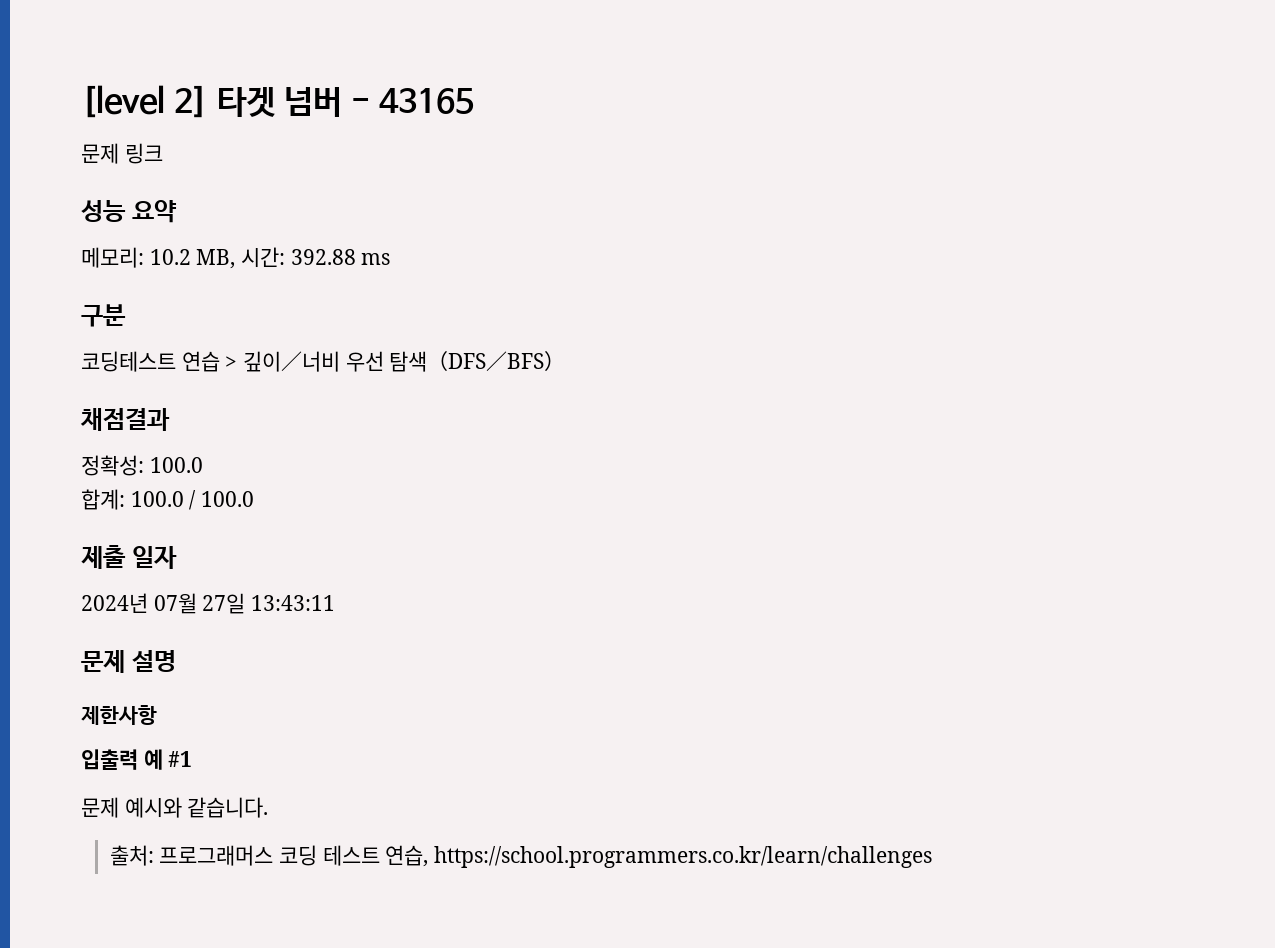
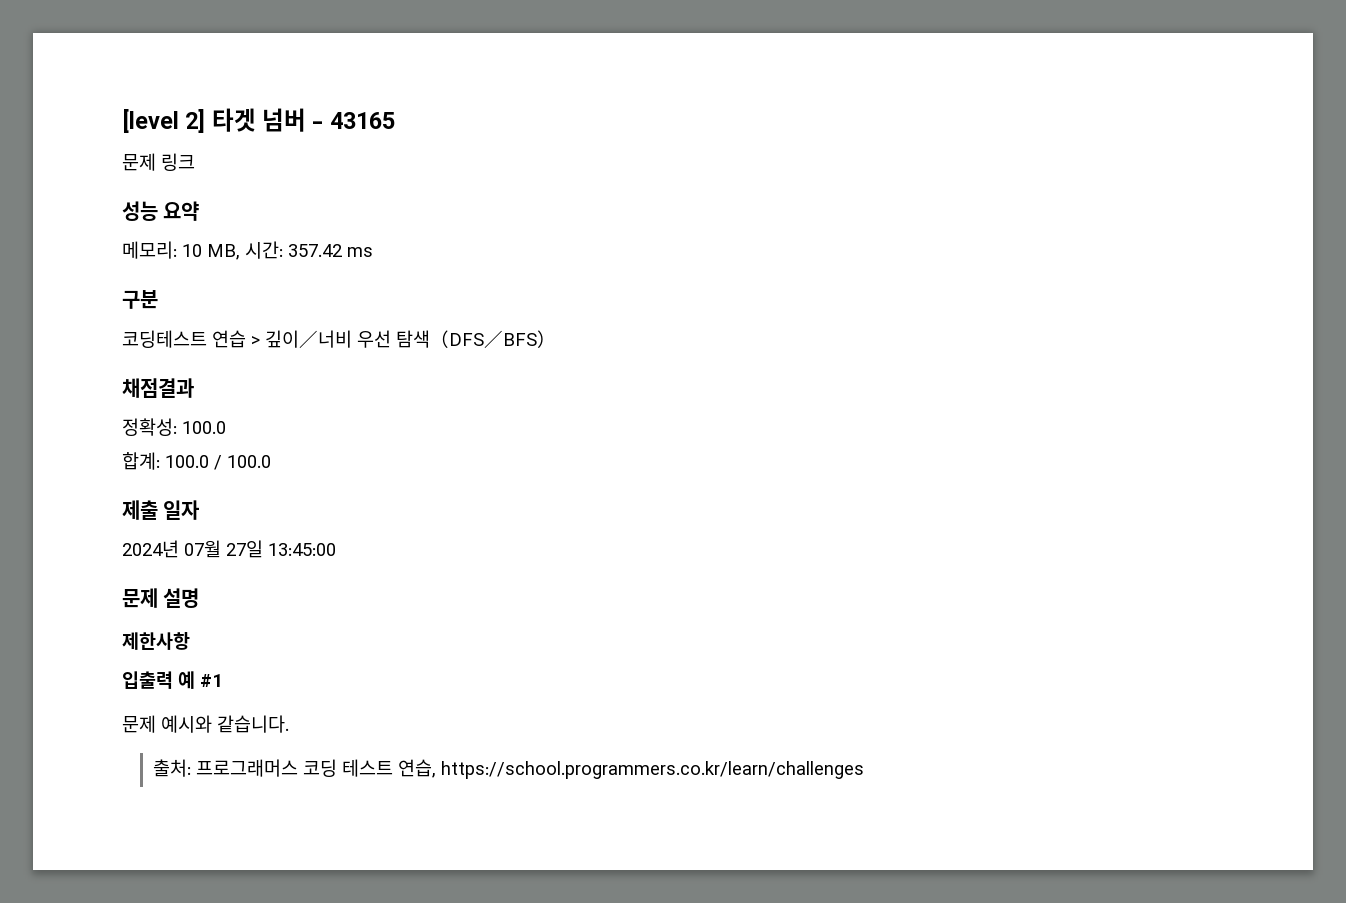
- 메모리: 10.2 MB, 시간: 392.88 ms
+ 메모리: 10 MB, 시간: 357.42 ms
- 2024년 07월 27일 13:43:11
+ 2024년 07월 27일 13:45:00

